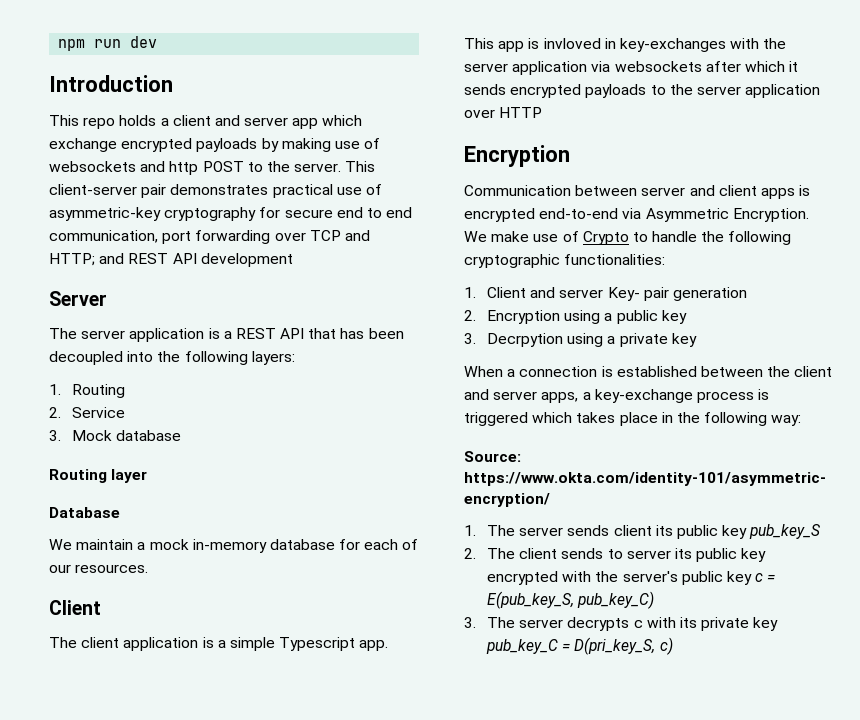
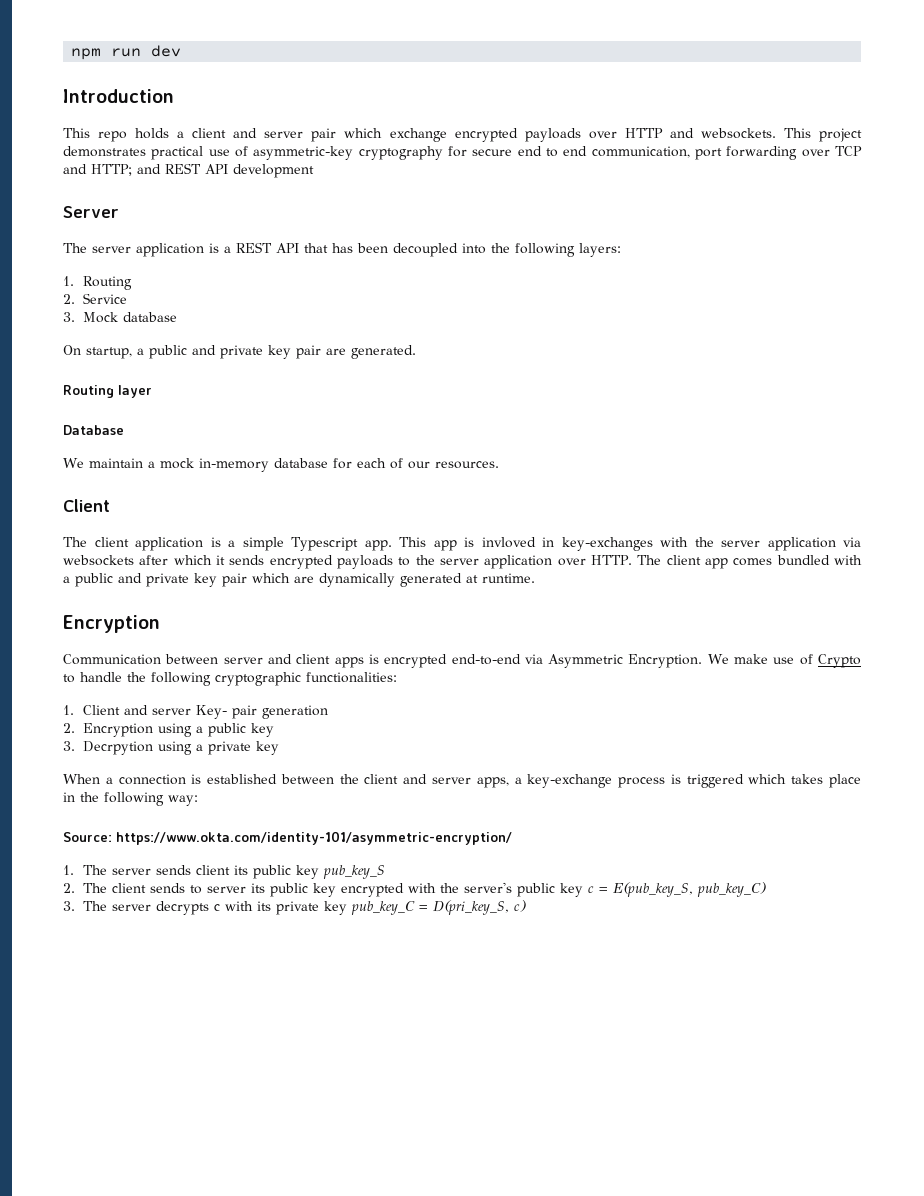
- This repo holds a client and server app which exchange encrypted payloads by making use of websockets and http POST to the server. This client-server pair demonstrates practical use of asymmetric-key cryptography for secure end to end communication, port forwarding over TCP and HTTP; and REST API development
+ This repo holds a client and server pair which exchange encrypted payloads over HTTP and websockets. This project demonstrates practical use of asymmetric-key cryptography for secure end to end communication, port forwarding over TCP and HTTP; and REST API development
+ On startup, a public and private key pair are generated.
- This app is invloved in key-exchanges with the server application via websockets after which it sends encrypted payloads to the server application over HTTP
+ This app is invloved in key-exchanges with the server application via websockets after which it sends encrypted payloads to the server application over HTTP. The client app comes bundled with a public and private key pair which are dynamically generated at runtime.

